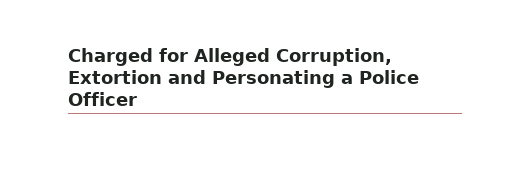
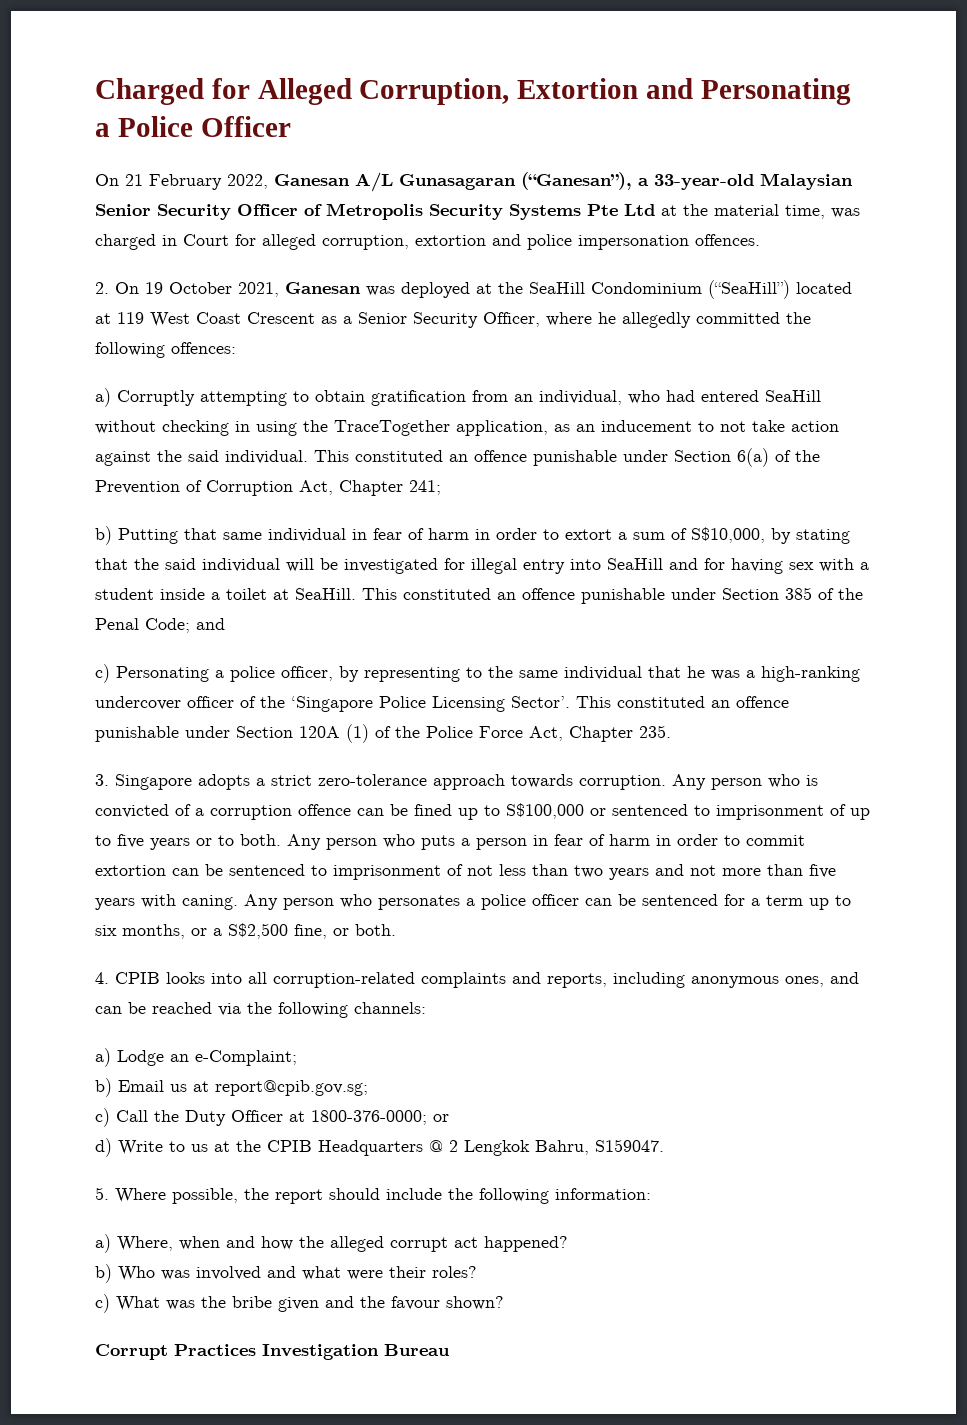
+ On 21 February 2022, Ganesan A/L Gunasagaran (“Ganesan”), a 33-year-old Malaysian Senior Security Officer of Metropolis Security Systems Pte Ltd at the material time, was charged in Court for alleged corruption, extortion and police impersonation offences.
+ 2. On 19 October 2021, Ganesan was deployed at the SeaHill Condominium (“SeaHill”) located at 119 West Coast Crescent as a Senior Security Officer, where he allegedly committed the following offences:
+ a) Corruptly attempting to obtain gratification from an individual, who had entered SeaHill without checking in using the TraceTogether application, as an inducement to not take action against the said individual. This constituted an offence punishable under Section 6(a) of the Prevention of Corruption Act, Chapter 241;
+ b) Putting that same individual in fear of harm in order to extort a sum of S$10,000, by stating that the said individual will be investigated for illegal entry into SeaHill and for having sex with a student inside a toilet at SeaHill. This constituted an offence punishable under Section 385 of the Penal Code; and
+ c) Personating a police officer, by representing to the same individual that he was a high-ranking undercover officer of the ‘Singapore Police Licensing Sector’. This constituted an offence punishable under Section 120A (1) of the Police Force Act, Chapter 235.
+ 3. Singapore adopts a strict zero-tolerance approach towards corruption. Any person who is convicted of a corruption offence can be fined up to S$100,000 or sentenced to imprisonment of up to five years or to both. Any person who puts a person in fear of harm in order to commit extortion can be sentenced to imprisonment of not less than two years and not more than five years with caning. Any person who personates a police officer can be sentenced for a term up to six months, or a S$2,500 fine, or both.
+ 4. CPIB looks into all corruption-related complaints and reports, including anonymous ones, and can be reached via the following channels:
+ a) Lodge an e-Complaint;
+ b) Email us at report@cpib.gov.sg;
+ c) Call the Duty Officer at 1800-376-0000; or
+ d) Write to us at the CPIB Headquarters @ 2 Lengkok Bahru, S159047.
+ 5. Where possible, the report should include the following information:
+ a) Where, when and how the alleged corrupt act happened?
+ b) Who was involved and what were their roles?
+ c) What was the bribe given and the favour shown?
+ Corrupt Practices Investigation Bureau

